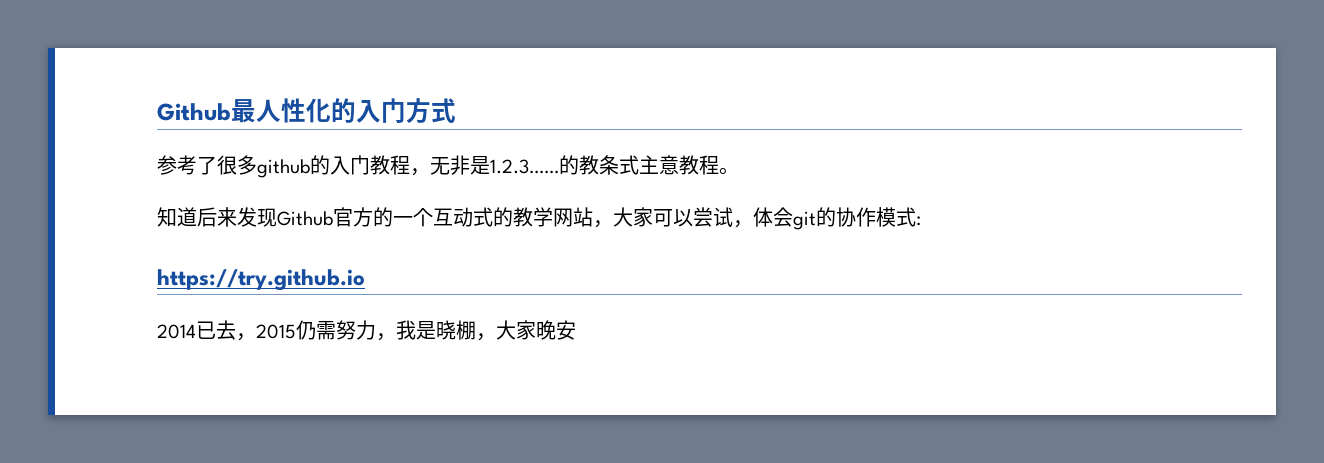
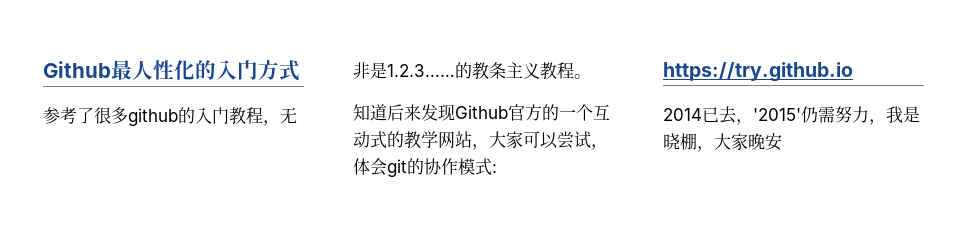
- 的教条式主意教程。
+ 的教条主义教程。
- 2014已去，2015仍需努力，我是晓棚，大家晚安
+ 2014已去，'2015'仍需努力，我是晓棚，大家晚安

